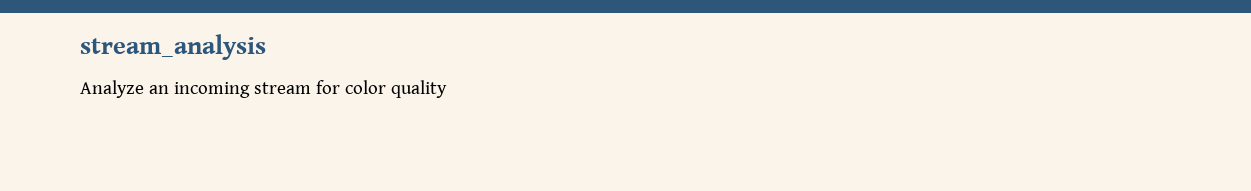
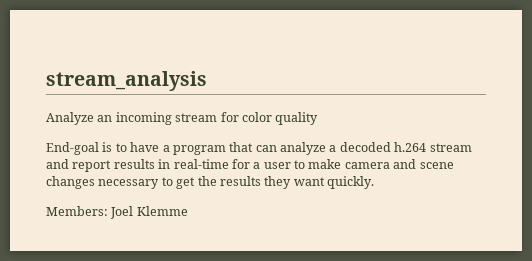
+ End-goal is to have a program that can analyze a decoded h.264 stream and report results in real-time for a user to make camera and scene changes necessary to get the results they want quickly.
+ Members: Joel Klemme

